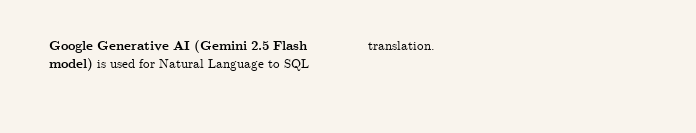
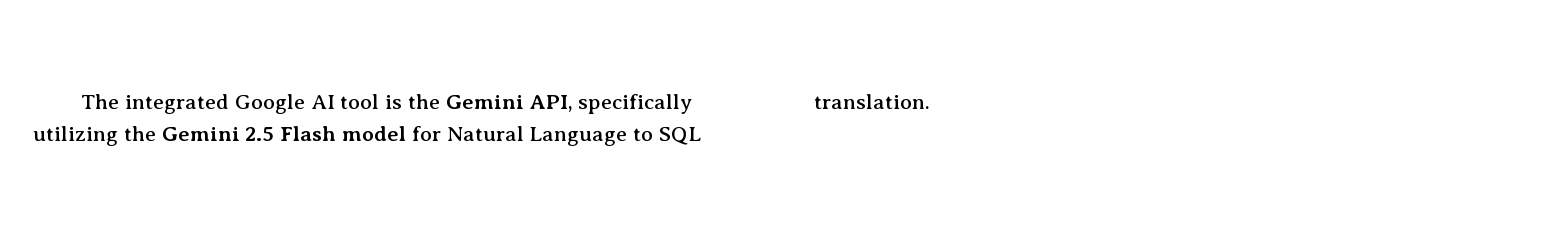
- Google Generative AI (Gemini 2.5 Flash model) is used for Natural Language to SQL translation.
+ The integrated Google AI tool is the Gemini API, specifically utilizing the Gemini 2.5 Flash model for Natural Language to SQL translation.

